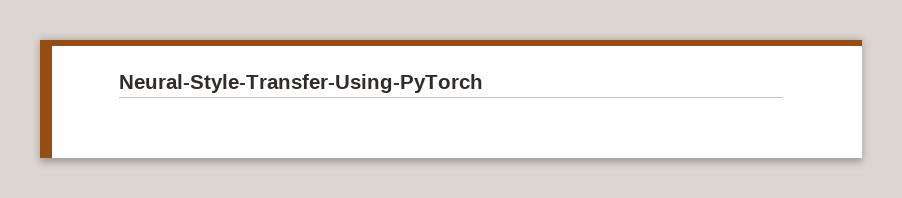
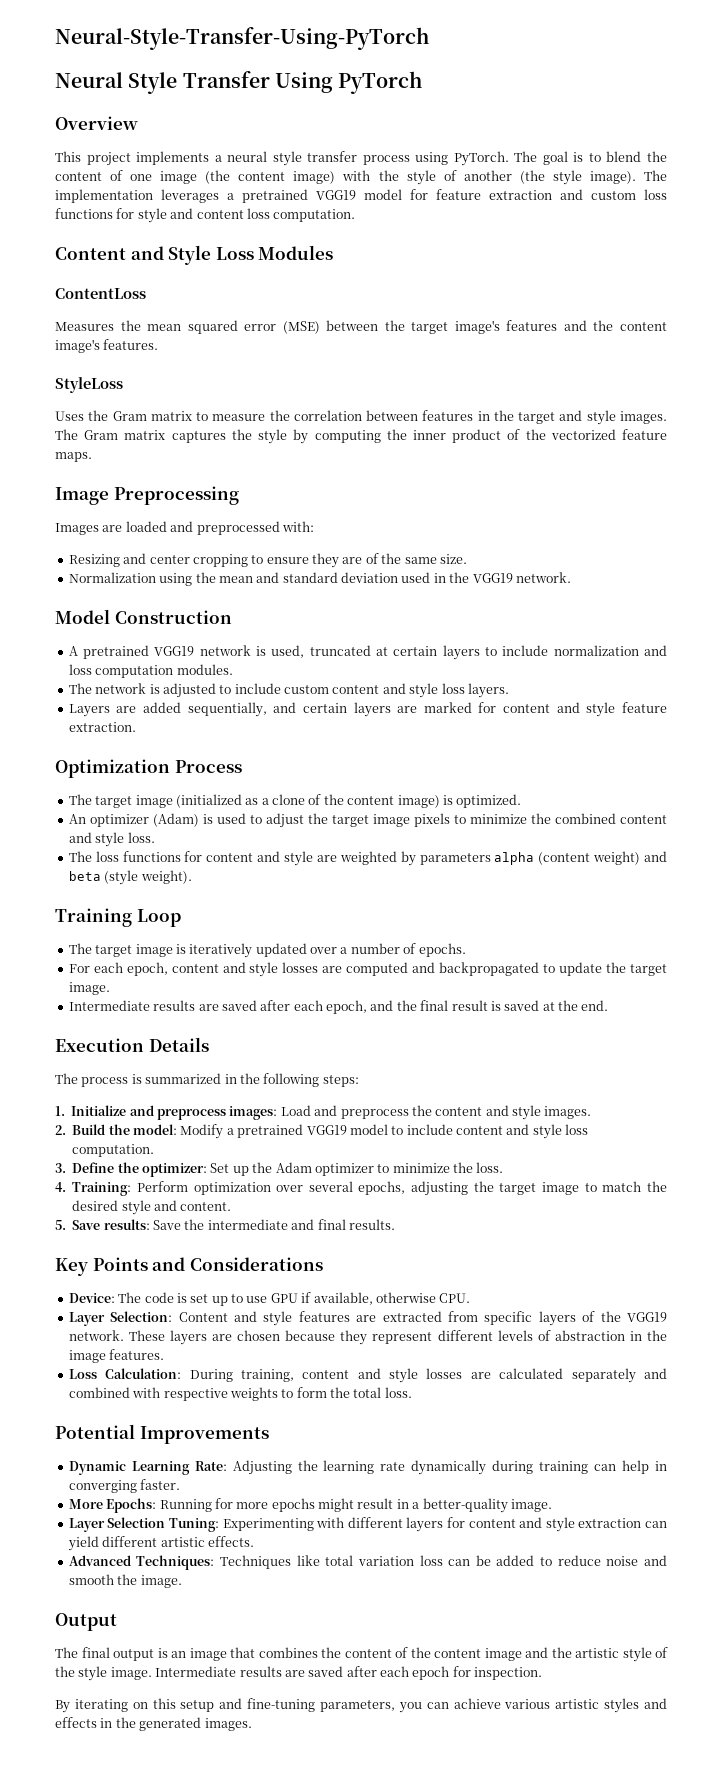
+ Neural Style Transfer Using PyTorch
+ Overview
+ This project implements a neural style transfer process using PyTorch. The goal is to blend the content of one image (the content image) with the style of another (the style image). The implementation leverages a pretrained VGG19 model for feature extraction and custom loss functions for style and content loss computation.
+ Content and Style Loss Modules
+ ContentLoss
+ Measures the mean squared error (MSE) between the target image's features and the content image's features.
+ StyleLoss
+ Uses the Gram matrix to measure the correlation between features in the target and style images. The Gram matrix captures the style by computing the inner product of the vectorized feature maps.
+ Image Preprocessing
+ Images are loaded and preprocessed with:
+ Resizing and center cropping to ensure they are of the same size.
+ Normalization using the mean and standard deviation used in the VGG19 network.
+ Model Construction
+ A pretrained VGG19 network is used, truncated at certain layers to include normalization and loss computation modules.
+ The network is adjusted to include custom content and style loss layers.
+ Layers are added sequentially, and certain layers are marked for content and style feature extraction.
+ Optimization Process
+ The target image (initialized as a clone of the content image) is optimized.
+ An optimizer (Adam) is used to adjust the target image pixels to minimize the combined content and style loss.
+ The loss functions for content and style are weighted by parameters alpha (content weight) and beta (style weight).
+ Training Loop
+ The target image is iteratively updated over a number of epochs.
+ For each epoch, content and style losses are computed and backpropagated to update the target image.
+ Intermediate results are saved after each epoch, and the final result is saved at the end.
+ Execution Details
+ The process is summarized in the following steps:
+ 1. Initialize and preprocess images: Load and preprocess the content and style images.
+ 2. Build the model: Modify a pretrained VGG19 model to include content and style loss computation.
+ 3. Define the optimizer: Set up the Adam optimizer to minimize the loss.
+ 4. Training: Perform optimization over several epochs, adjusting the target image to match the desired style and content.
+ 5. Save results: Save the intermediate and final results.
+ Key Points and Considerations
+ Device: The code is set up to use GPU if available, otherwise CPU.
+ Layer Selection: Content and style features are extracted from specific layers of the VGG19 network. These layers are chosen because they represent different levels of abstraction in the image features.
+ Loss Calculation: During training, content and style losses are calculated separately and combined with respective weights to form the total loss.
+ Potential Improvements
+ Dynamic Learning Rate: Adjusting the learning rate dynamically during training can help in converging faster.
+ More Epochs: Running for more epochs might result in a better-quality image.
+ Layer Selection Tuning: Experimenting with different layers for content and style extraction can yield different artistic effects.
+ Advanced Techniques: Techniques like total variation loss can be added to reduce noise and smooth the image.
+ Output
+ The final output is an image that combines the content of the content image and the artistic style of the style image. Intermediate results are saved after each epoch for inspection.
+ By iterating on this setup and fine-tuning parameters, you can achieve various artistic styles and effects in the generated images.

